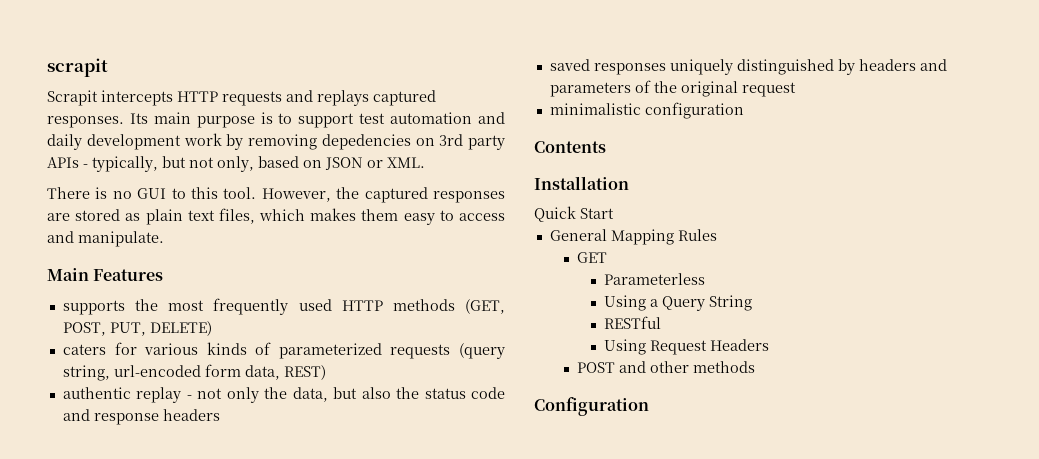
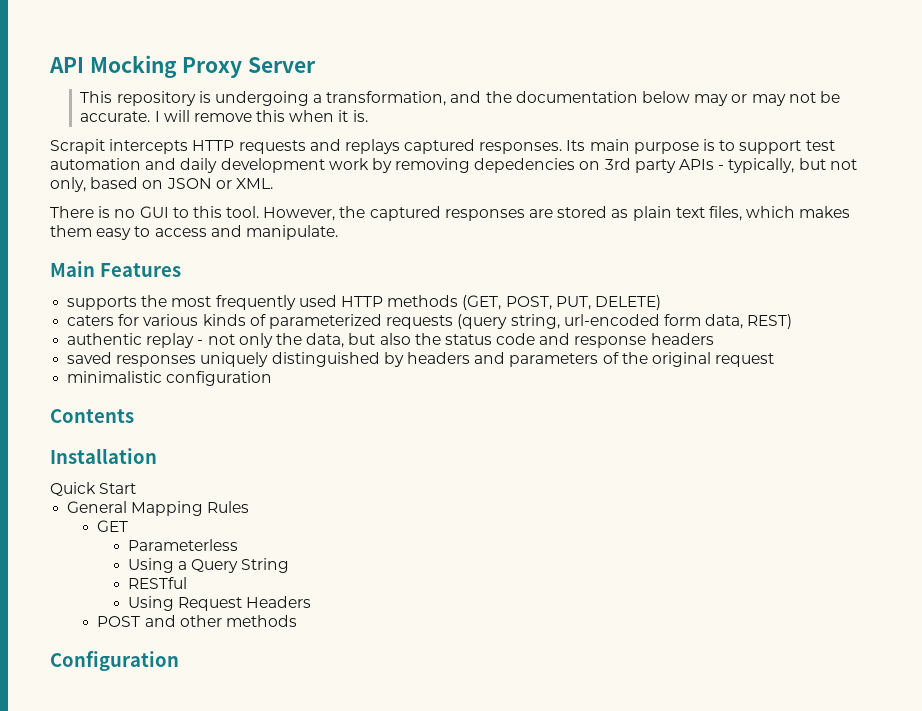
- scrapit
+ API Mocking Proxy Server
+ This repository is undergoing a transformation, and the documentation below may or may not be accurate. I will remove this when it is.

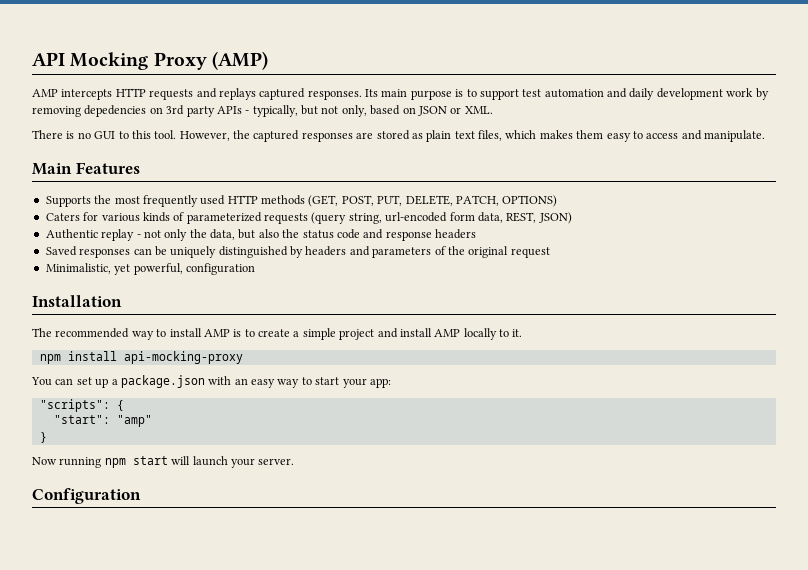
- API Mocking Proxy Server
- This repository is undergoing a transformation, and the documentation below may or may not be accurate. I will remove this when it is.
- Scrapit intercepts HTTP requests and replays captured responses.
+ API Mocking Proxy (AMP)
+ AMP intercepts HTTP requests and replays captured responses.
- supports the most frequently used HTTP methods (GET, POST, PUT, DELETE)
- caters for various kinds of parameterized requests (query string, url-encoded form data, REST)
- authentic replay - not only the data, but also the status code and response headers
+ Supports the most frequently used HTTP methods (GET, POST, PUT, DELETE, PATCH, OPTIONS)
+ Caters for various kinds of parameterized requests (query string, url-encoded form data, REST, JSON)
+ Authentic replay - not only the data, but also the status code and response headers
- saved responses uniquely distinguished by headers and parameters of the original request
+ Saved responses can be uniquely distinguished by headers and parameters of the original request
- minimalistic configuration
+ Minimalistic, yet powerful, configuration
- Contents
- Quick Start
- General Mapping Rules
- GET
- Parameterless
- Using a Query String
- RESTful
- Using Request Headers
- POST and other methods
+ The recommended way to install AMP is to create a simple project and install AMP locally to it.
+ npm install api-mocking-proxy
+ You can set up a package.json with an easy way to start your app:
+ "scripts": {
+ "start": "amp"
+ }
+ Now running npm start will launch your server.

